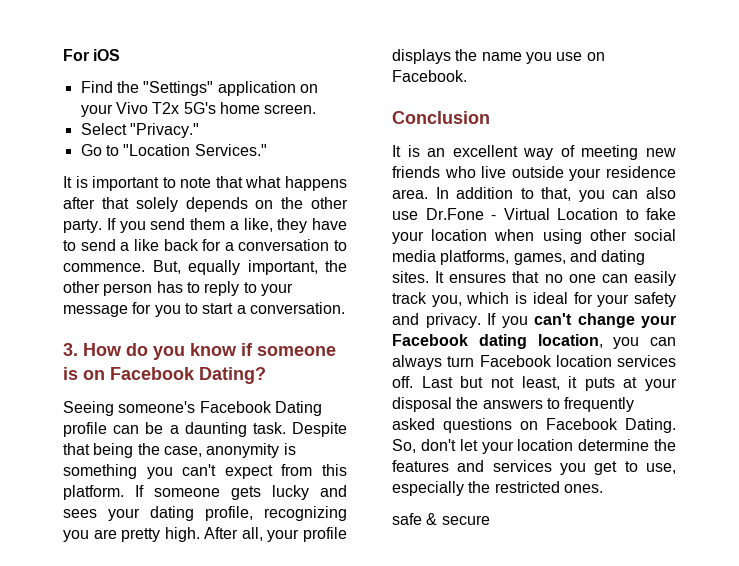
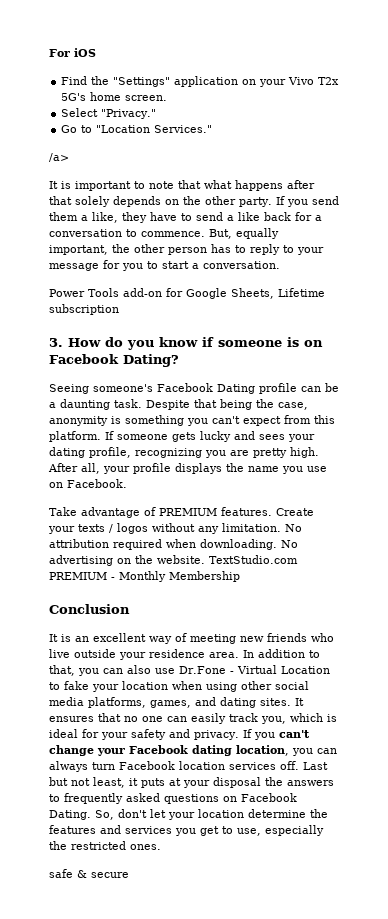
+ /a>
+ Power Tools add-on for Google Sheets, Lifetime subscription
+ Take advantage of PREMIUM features. Create your texts / logos without any limitation. No attribution required when downloading. No advertising on the website. TextStudio.com PREMIUM - Monthly Membership

